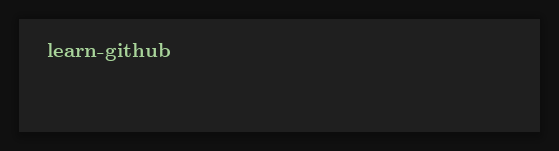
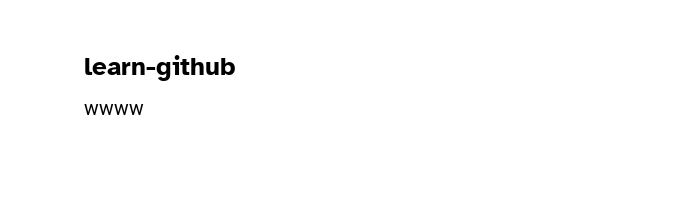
+ wwww

